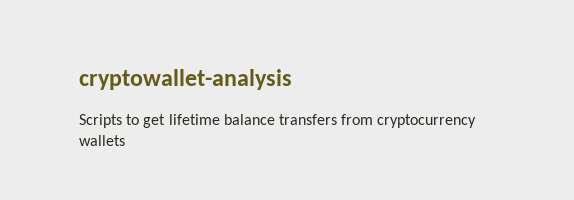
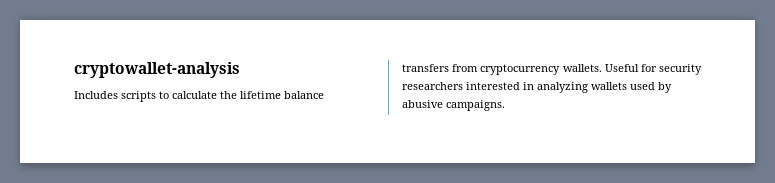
- Scripts to get lifetime balance transfers from cryptocurrency wallets
+ Includes scripts to calculate the lifetime balance transfers from cryptocurrency wallets. Useful for security researchers interested in analyzing wallets used by abusive campaigns.

